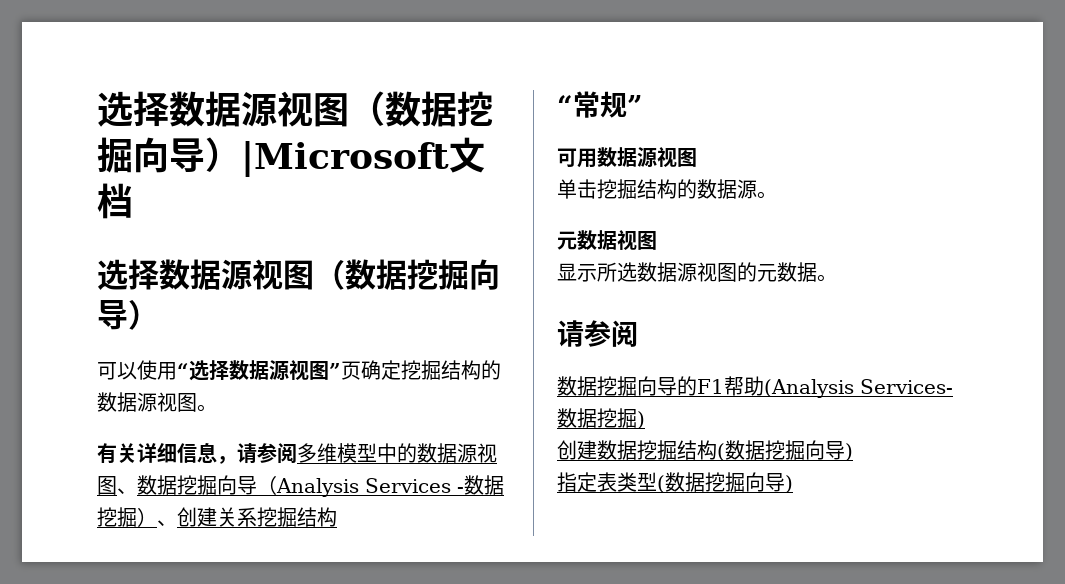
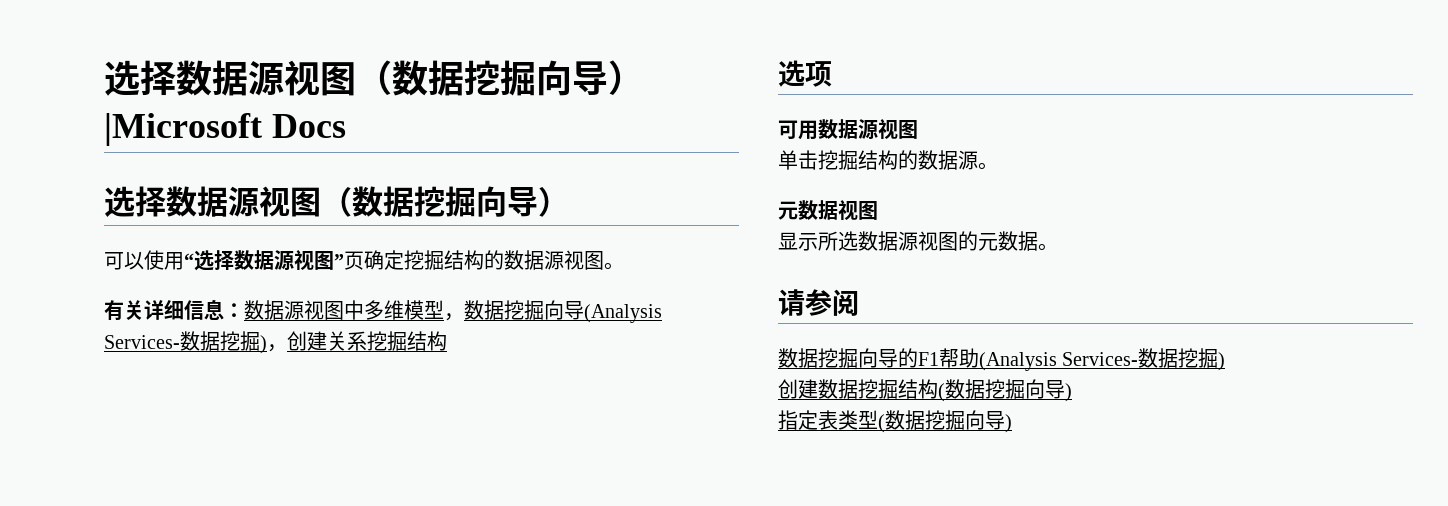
- 选择数据源视图（数据挖掘向导）|Microsoft文档
+ 选择数据源视图（数据挖掘向导）|Microsoft Docs
- 有关详细信息，请参阅多维模型中的数据源视图、数据挖掘向导（Analysis Services -数据挖掘）、创建关系挖掘结构
+ 有关详细信息：数据源视图中多维模型，数据挖掘向导(Analysis Services-数据挖掘)，创建关系挖掘结构
- “常规”
+ 选项

